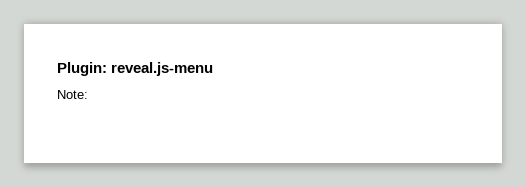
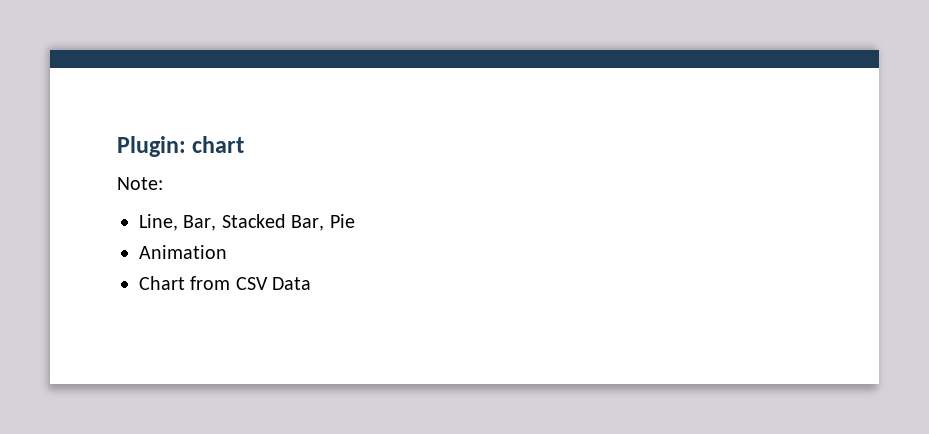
- Plugin: reveal.js-menu
+ Plugin: chart
+ Line, Bar, Stacked Bar, Pie
+ Animation
+ Chart from CSV Data

